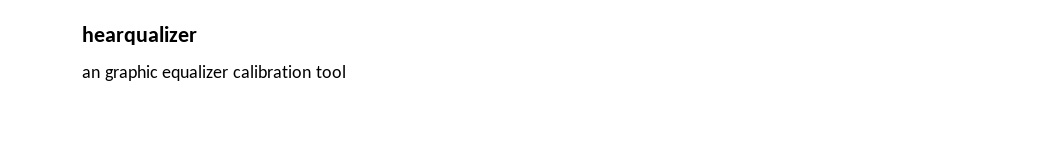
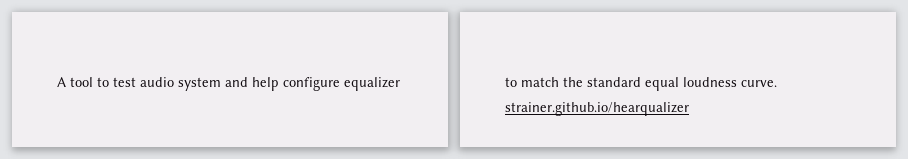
- hearqualizer
- an graphic equalizer calibration tool
+ A tool to test audio system and help configure equalizer to match the standard equal loudness curve.
+ strainer.github.io/hearqualizer

